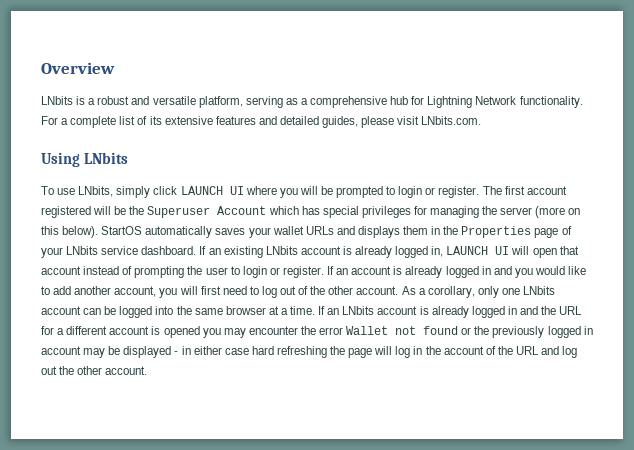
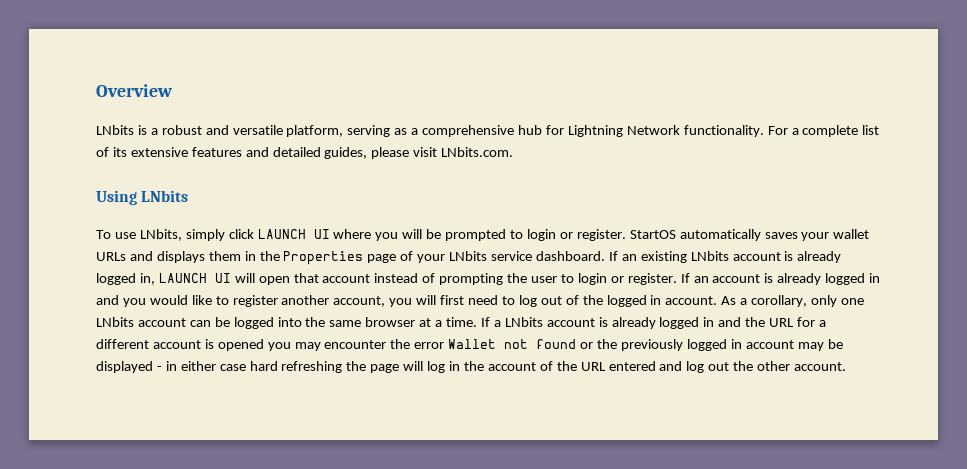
- The first account registered will be the Superuser Account which has special privileges for managing the server (more on this below).
- If an account is already logged in and you would like to add another account, you will first need to log out of the other account.
+ If an account is already logged in and you would like to register another account, you will first need to log out of the logged in account.
- If an LNbits account is already logged in and the URL for a different account is opened you may encounter the error Wallet not found or the previously logged in account may be displayed - in either case hard refreshing the page will log in the account of the URL and log out the other account.
+ If a LNbits account is already logged in and the URL for a different account is opened you may encounter the error Wallet not found or the previously logged in account may be displayed - in either case hard refreshing the page will log in the account of the URL entered and log out the other account.

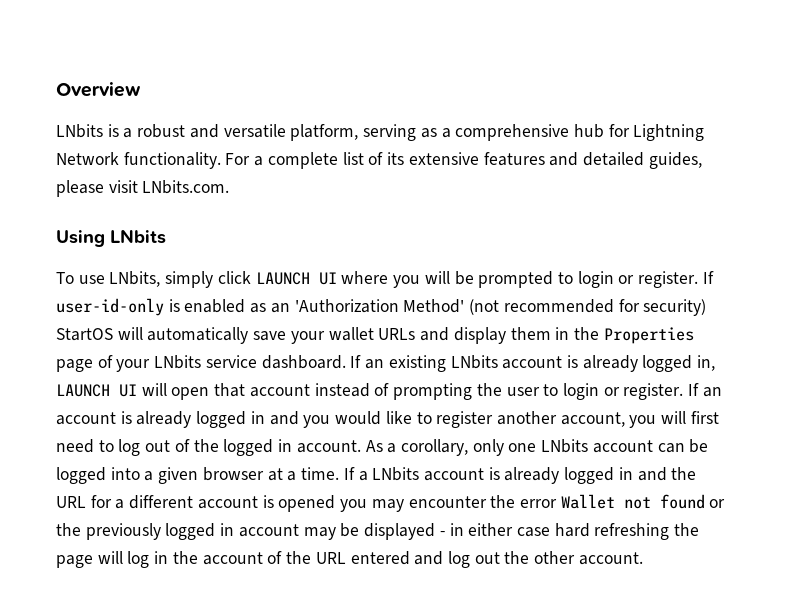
- StartOS automatically saves your wallet URLs and displays them in the Properties page of your LNbits service dashboard.
+ If user-id-only is enabled as an 'Authorization Method' (not recommended for security) StartOS will automatically save your wallet URLs and display them in the Properties page of your LNbits service dashboard.
- As a corollary, only one LNbits account can be logged into the same browser at a time.
+ As a corollary, only one LNbits account can be logged into a given browser at a time.

